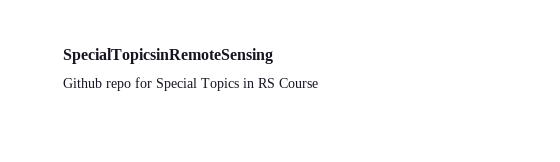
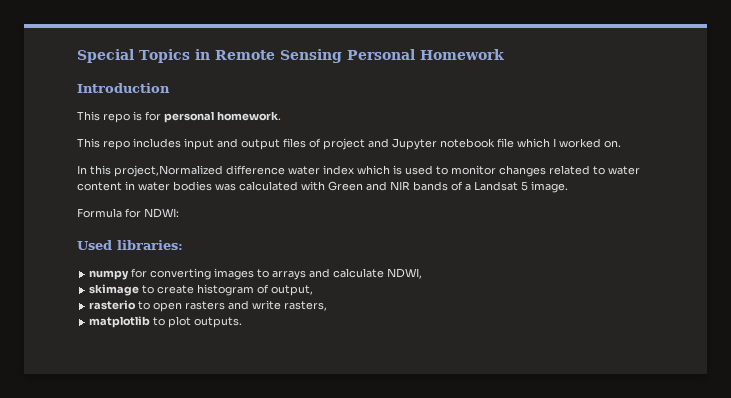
- SpecialTopicsinRemoteSensing
- Github repo for Special Topics in RS Course
+ Special Topics in Remote Sensing Personal Homework
+ Introduction
+ This repo is for personal homework.
+ This repo includes input and output files of project and Jupyter notebook file which I worked on.
+ In this project,Normalized difference water index which is used to monitor changes related to water content in water bodies was calculated with Green and NIR bands of a Landsat 5 image.
+ Formula for NDWI:
+ Used libraries:
+ numpy for converting images to arrays and calculate NDWI,
+ skimage to create histogram of output,
+ rasterio to open rasters and write rasters,
+ matplotlib to plot outputs.

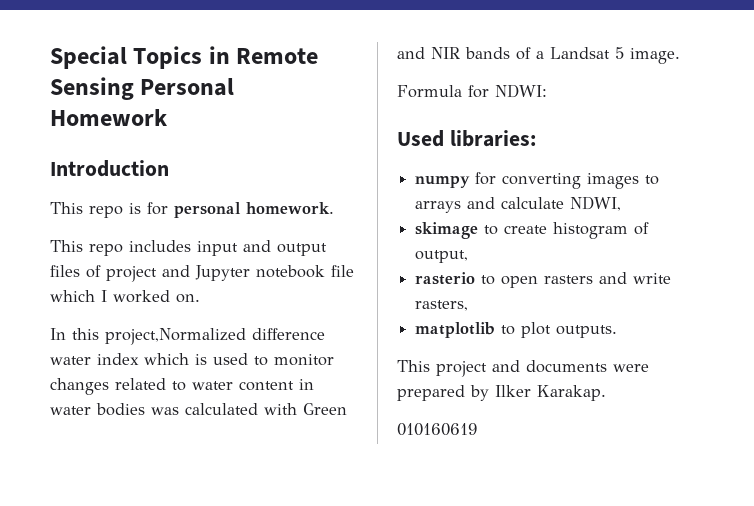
+ This project and documents were prepared by Ilker Karakap.
+ 010160619

